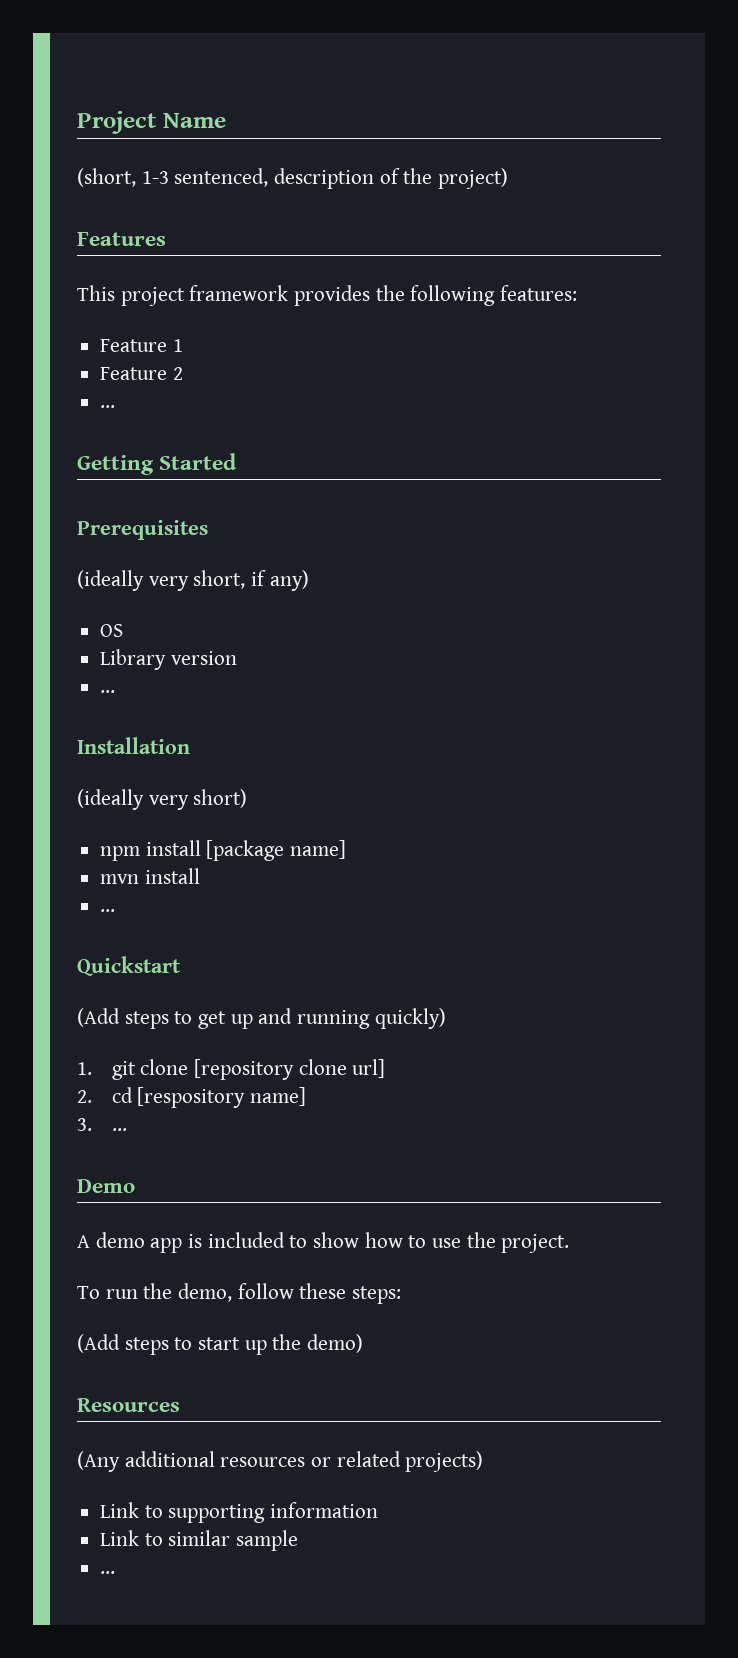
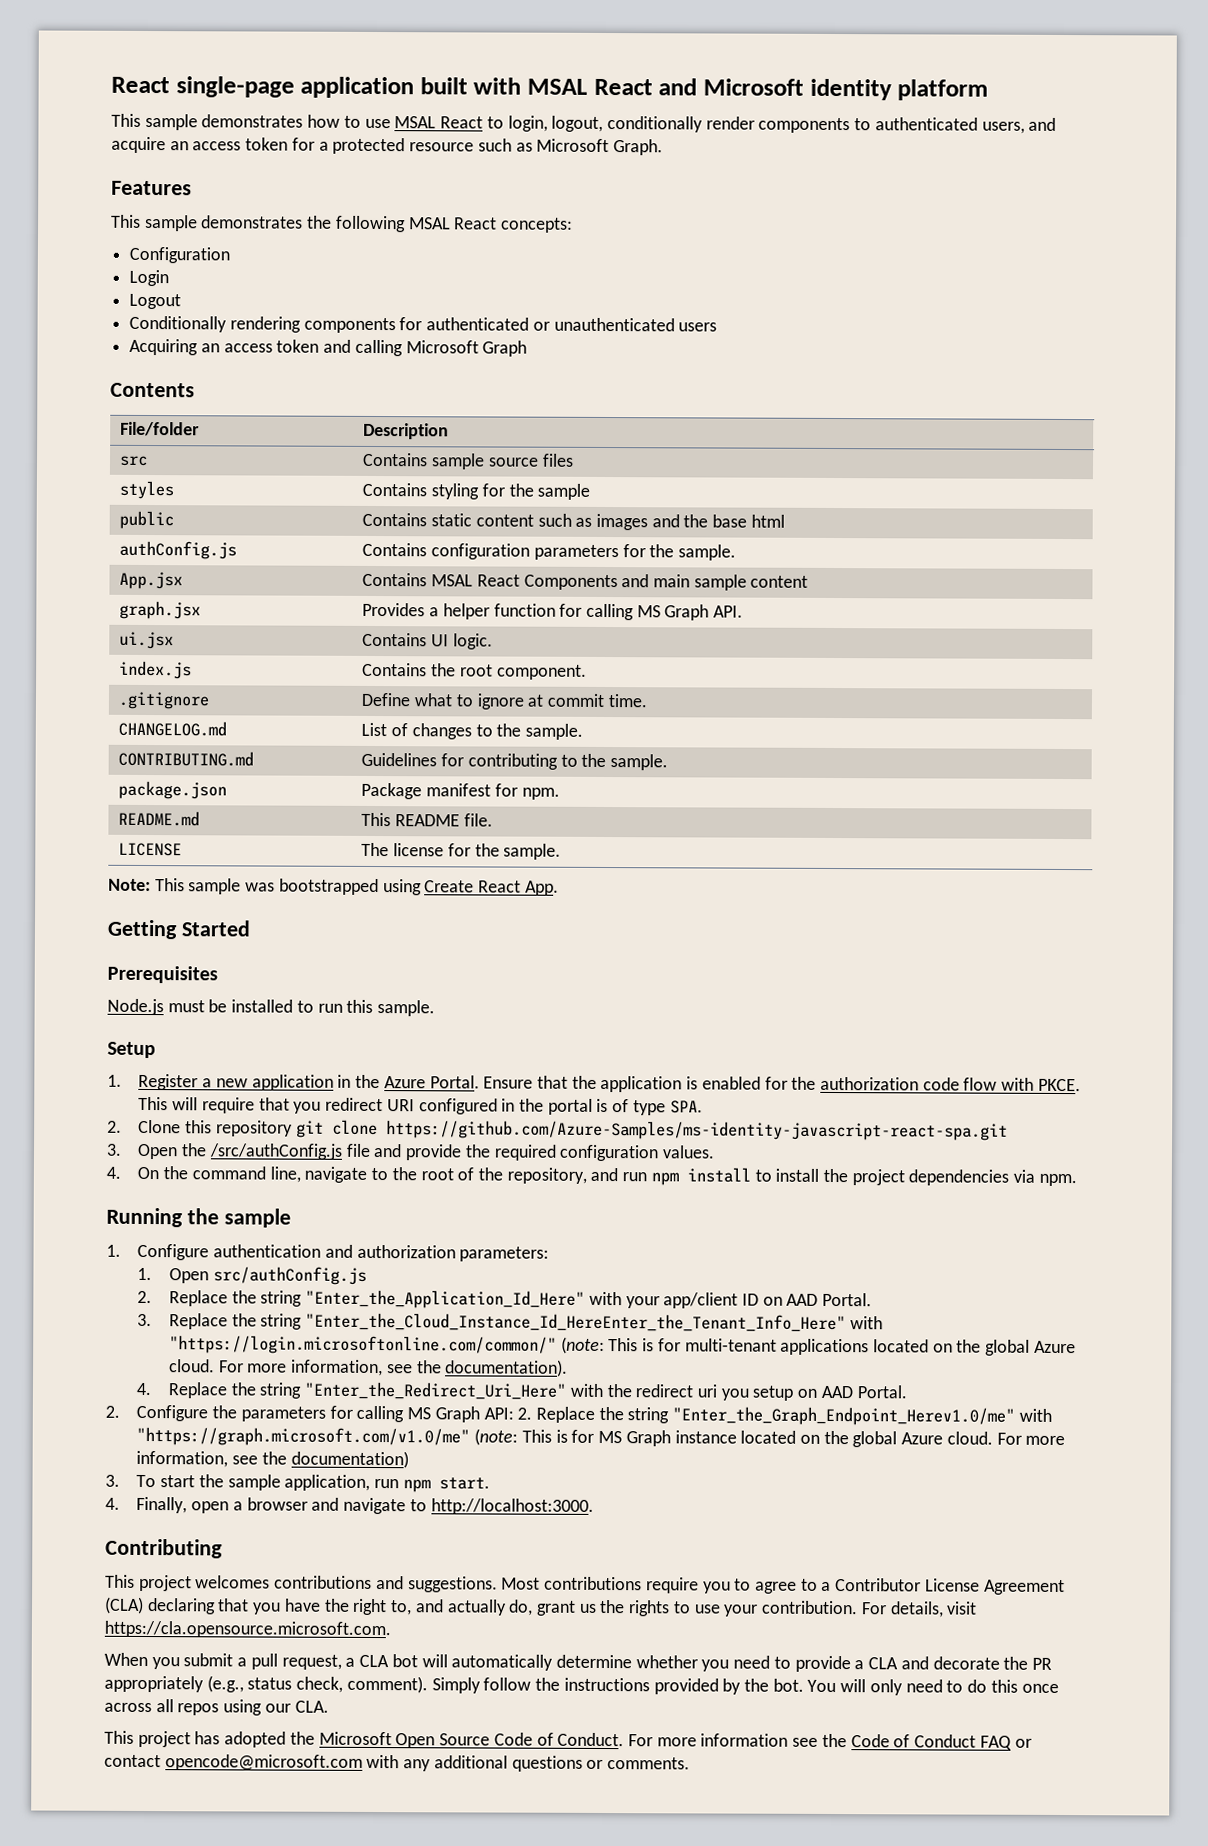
- Project Name
- (short, 1-3 sentenced, description of the project)
+ React single-page application built with MSAL React and Microsoft identity platform
+ This sample demonstrates how to use MSAL React to login, logout, conditionally render components to authenticated users, and acquire an access token for a protected resource such as Microsoft Graph.
  Features
- This project framework provides the following features:
- Feature 1
- Feature 2
- ...
+ This sample demonstrates the following MSAL React concepts:
+ Configuration
+ Login
+ Logout
+ Conditionally rendering components for authenticated or unauthenticated users
+ Acquiring an access token and calling Microsoft Graph
+ Contents
+ File/folder | Description
+ src | Contains sample source files
+ styles | Contains styling for the sample
+ public | Contains static content such as images and the base html
+ authConfig.js | Contains configuration parameters for the sample.
+ App.jsx | Contains MSAL React Components and main sample content
+ graph.jsx | Provides a helper function for calling MS Graph API.
+ ui.jsx | Contains UI logic.
+ index.js | Contains the root component.
+ .gitignore | Define what to ignore at commit time.
+ CHANGELOG.md | List of changes to the sample.
+ CONTRIBUTING.md | Guidelines for contributing to the sample.
+ package.json | Package manifest for npm.
+ README.md | This README file.
+ LICENSE | The license for the sample.
+ Note: This sample was bootstrapped using Create React App.
  Getting Started
  Prerequisites
- (ideally very short, if any)
- OS
- Library version
- ...
- Installation
- (ideally very short)
- npm install [package name]
- mvn install
- ...
- Quickstart
- (Add steps to get up and running quickly)
- 1. git clone [repository clone url]
- 2. cd [respository name]
- 3. ...
- Demo
- A demo app is included to show how to use the project.
- To run the demo, follow these steps:
- (Add steps to start up the demo)
- Resources
- (Any additional resources or related projects)
- Link to supporting information
- Link to similar sample
- ...
+ Node.js must be installed to run this sample.
+ Setup
+ 1. Register a new application in the Azure Portal. Ensure that the application is enabled for the authorization code flow with PKCE. This will require that you redirect URI configured in the portal is of type SPA.
+ 2. Clone this repository git clone https://github.com/Azure-Samples/ms-identity-javascript-react-spa.git
+ 3. Open the /src/authConfig.js file and provide the required configuration values.
+ 4. On the command line, navigate to the root of the repository, and run npm install to install the project dependencies via npm.
+ Running the sample
+ 1. Configure authentication and authorization parameters:
+ 1. Open src/authConfig.js
+ 2. Replace the string "Enter_the_Application_Id_Here" with your app/client ID on AAD Portal.
+ 3. Replace the string "Enter_the_Cloud_Instance_Id_HereEnter_the_Tenant_Info_Here" with "https://login.microsoftonline.com/common/" (note: This is for multi-tenant applications located on the global Azure cloud. For more information, see the documentation).
+ 4. Replace the string "Enter_the_Redirect_Uri_Here" with the redirect uri you setup on AAD Portal.
+ 2. Configure the parameters for calling MS Graph API: 2. Replace the string "Enter_the_Graph_Endpoint_Herev1.0/me" with "https://graph.microsoft.com/v1.0/me" (note: This is for MS Graph instance located on the global Azure cloud. For more information, see the documentation)
+ 3. To start the sample application, run npm start.
+ 4. Finally, open a browser and navigate to http://localhost:3000.
+ Contributing
+ This project welcomes contributions and suggestions. Most contributions require you to agree to a Contributor License Agreement (CLA) declaring that you have the right to, and actually do, grant us the rights to use your contribution. For details, visit https://cla.opensource.microsoft.com.
+ When you submit a pull request, a CLA bot will automatically determine whether you need to provide a CLA and decorate the PR appropriately (e.g., status check, comment). Simply follow the instructions provided by the bot. You will only need to do this once across all repos using our CLA.
+ This project has adopted the Microsoft Open Source Code of Conduct. For more information see the Code of Conduct FAQ or contact opencode@microsoft.com with any additional questions or comments.

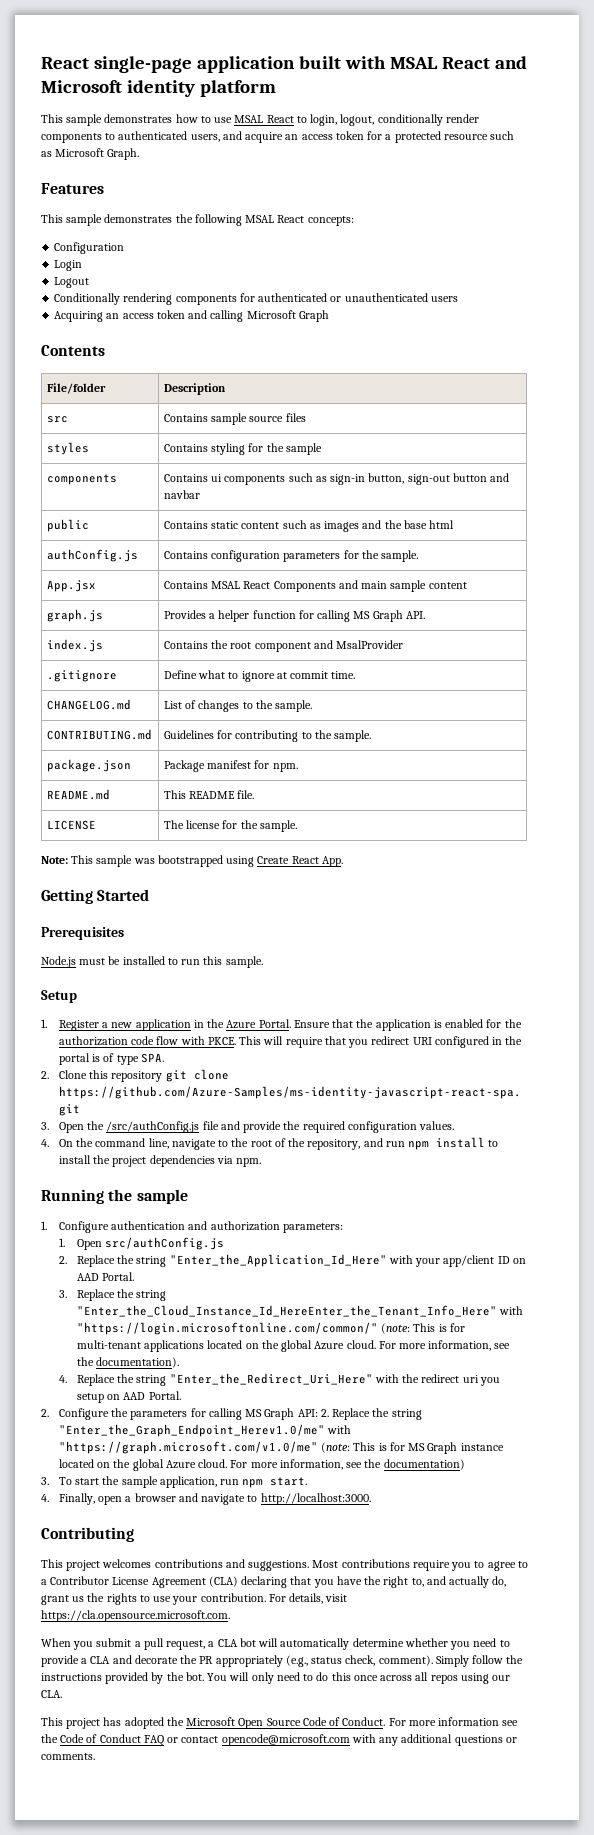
+ components | Contains ui components such as sign-in button, sign-out button and navbar
- graph.jsx | Provides a helper function for calling MS Graph API.
+ graph.js | Provides a helper function for calling MS Graph API.
- ui.jsx | Contains UI logic.
- index.js | Contains the root component.
+ index.js | Contains the root component and MsalProvider

